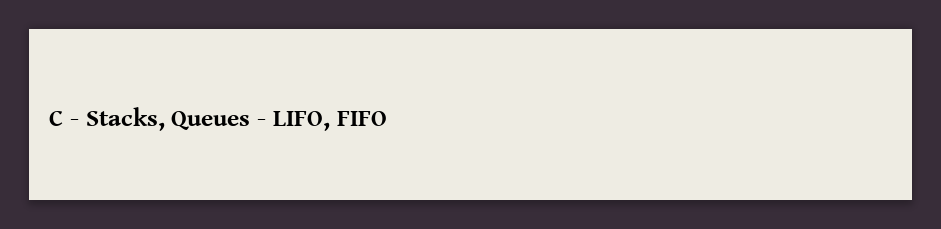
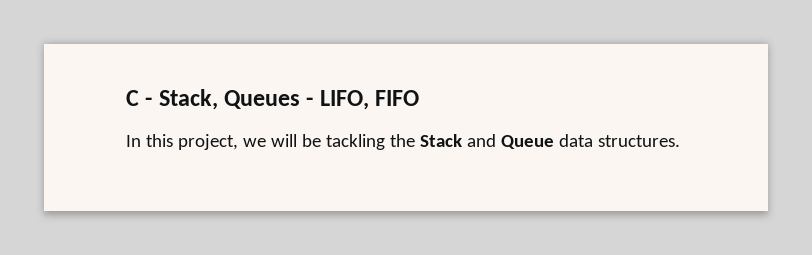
- C - Stacks, Queues - LIFO, FIFO
+ C - Stack, Queues - LIFO, FIFO
+ In this project, we will be tackling the Stack and Queue data structures.

